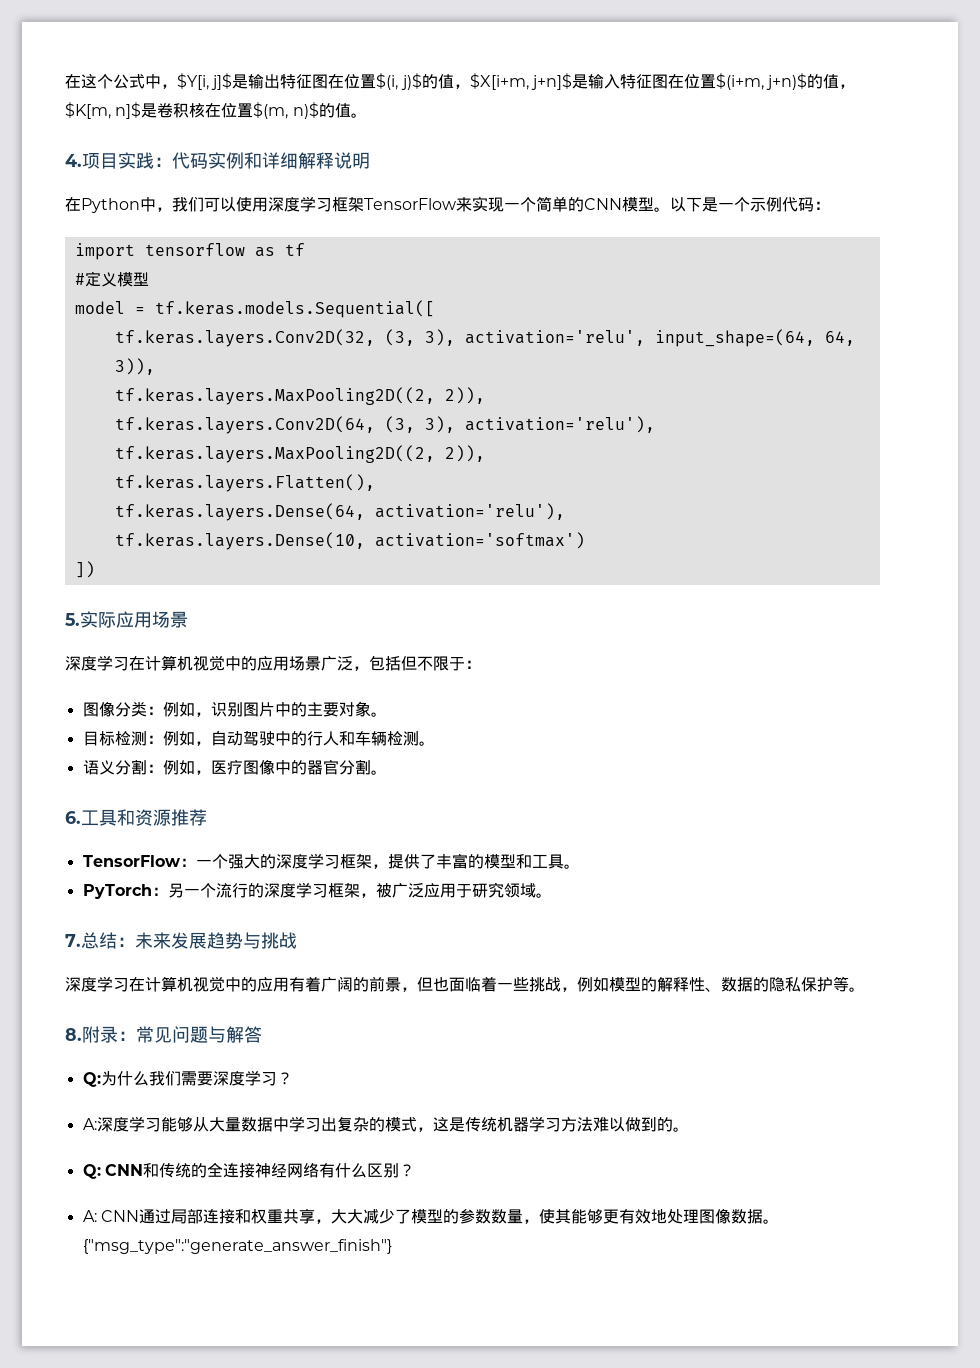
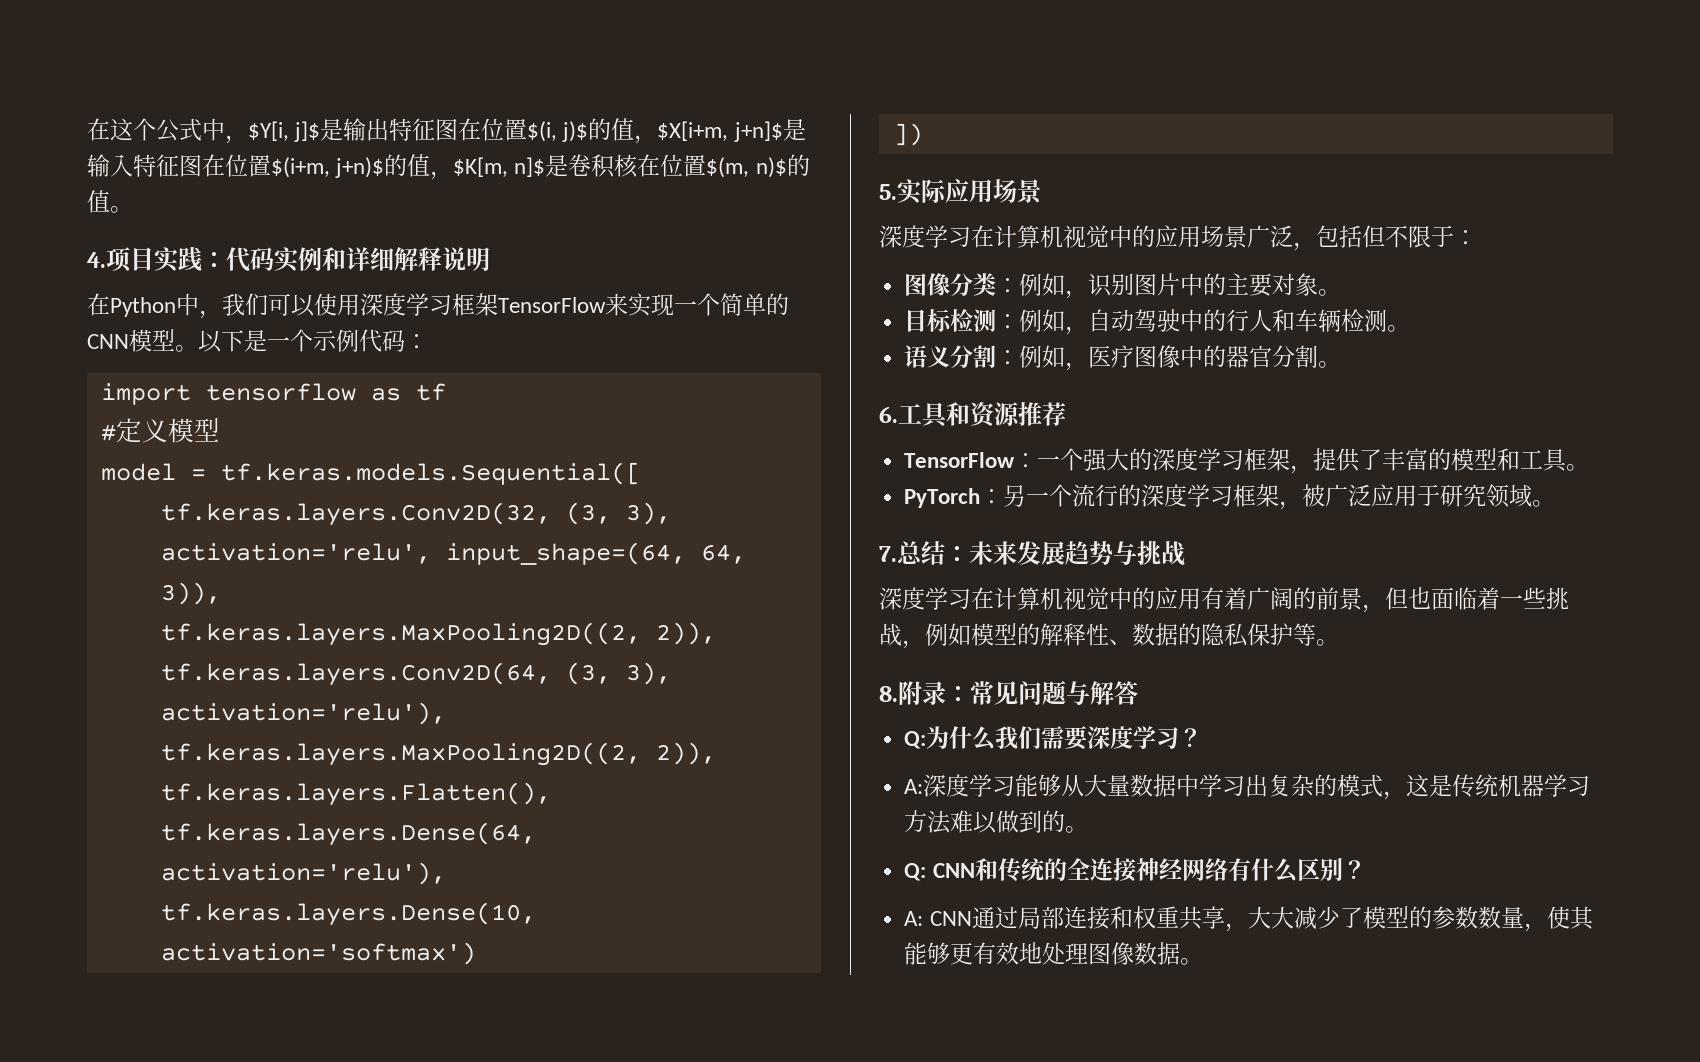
- {"msg_type":"generate_answer_finish"}

